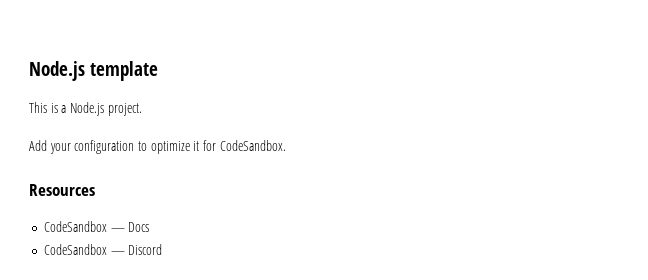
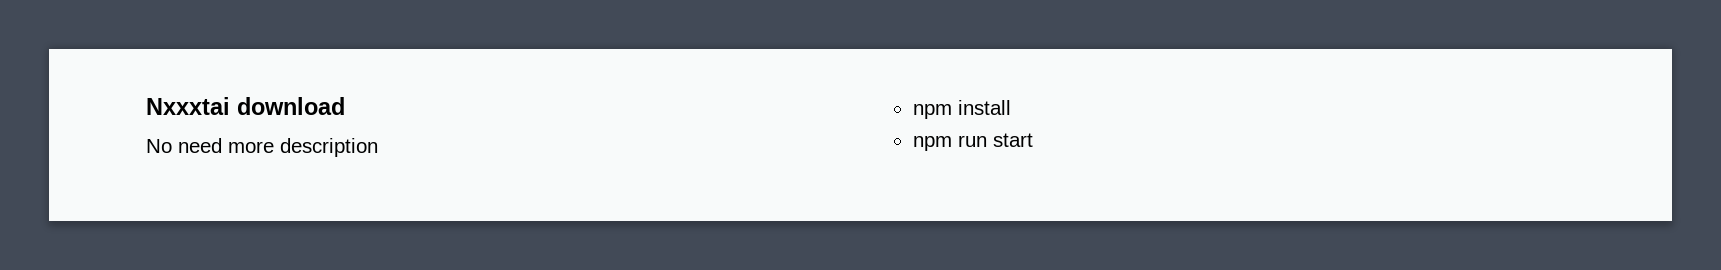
- Node.js template
- This is a Node.js project.
- Add your configuration to optimize it for CodeSandbox.
- Resources
- CodeSandbox — Docs
- CodeSandbox — Discord
+ Nxxxtai download
+ No need more description
+ npm install
+ npm run start

